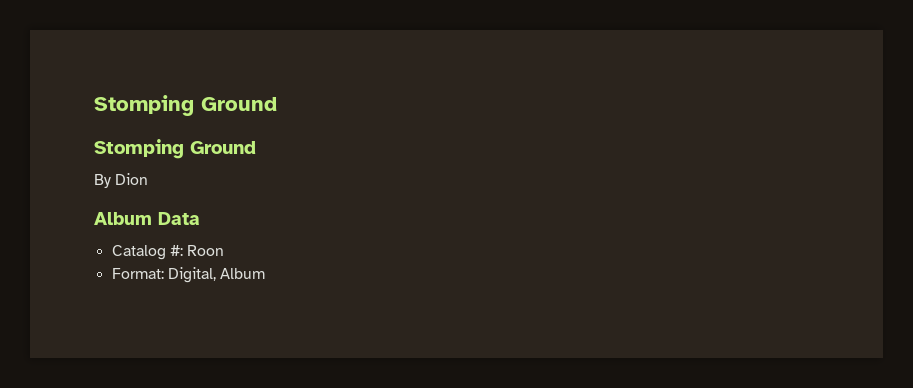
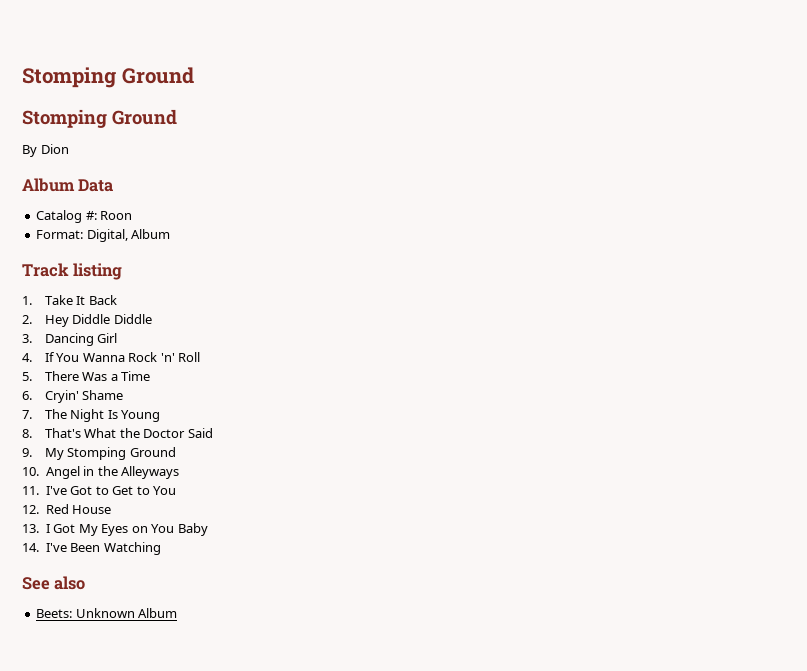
+ Track listing
+ 1. Take It Back
+ 2. Hey Diddle Diddle
+ 3. Dancing Girl
+ 4. If You Wanna Rock 'n' Roll
+ 5. There Was a Time
+ 6. Cryin' Shame
+ 7. The Night Is Young
+ 8. That's What the Doctor Said
+ 9. My Stomping Ground
+ 10. Angel in the Alleyways
+ 11. I've Got to Get to You
+ 12. Red House
+ 13. I Got My Eyes on You Baby
+ 14. I've Been Watching
+ See also
+ Beets: Unknown Album

